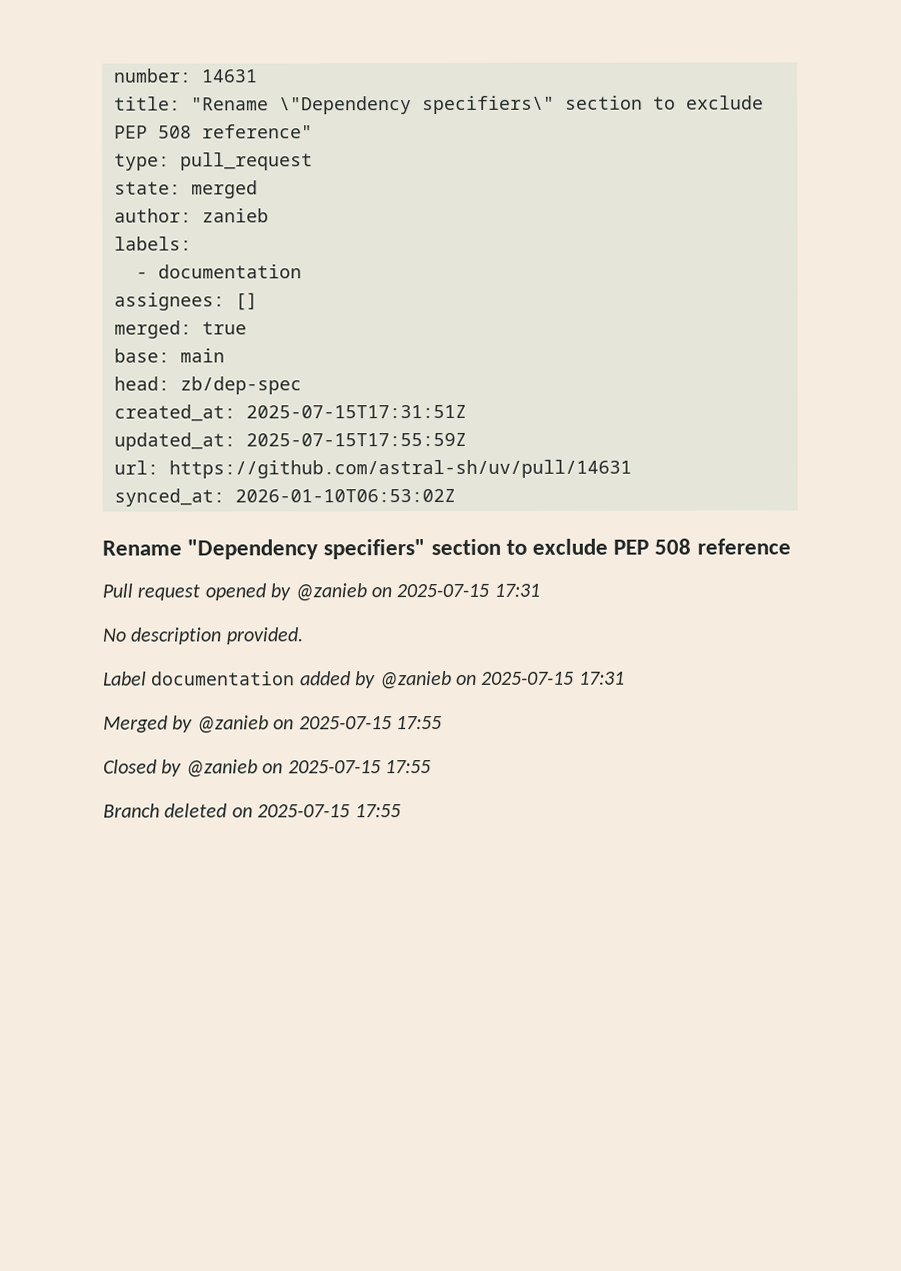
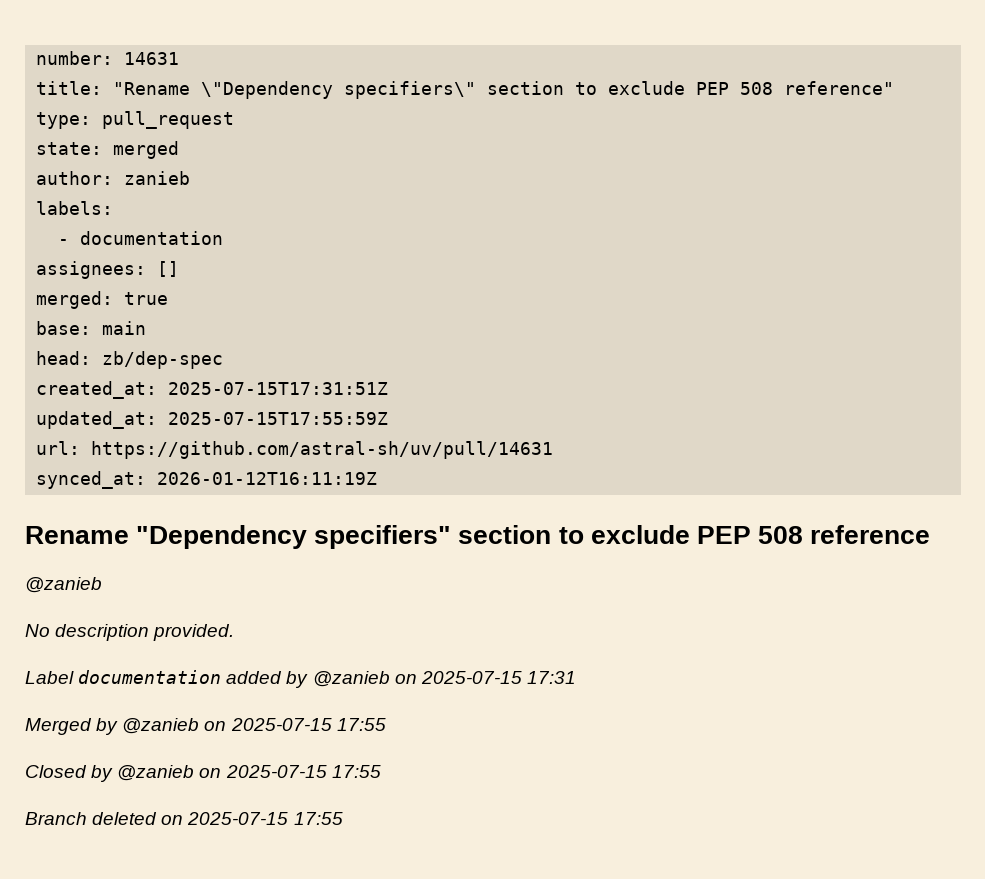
- synced_at: 2026-01-10T06:53:02Z
+ synced_at: 2026-01-12T16:11:19Z
  Rename "Dependency specifiers" section to exclude PEP 508 reference
- Pull request opened by @zanieb on 2025-07-15 17:31
+ @zanieb

